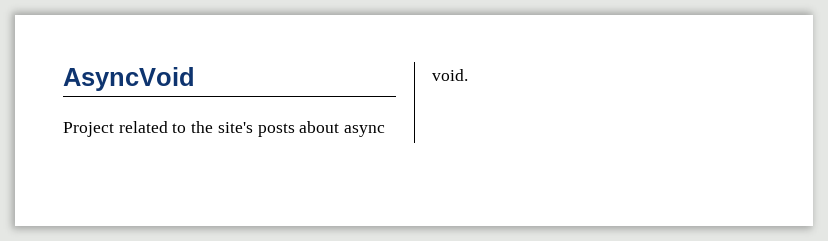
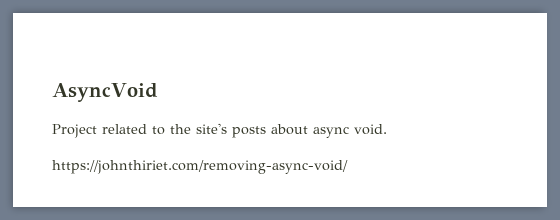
+ https://johnthiriet.com/removing-async-void/

